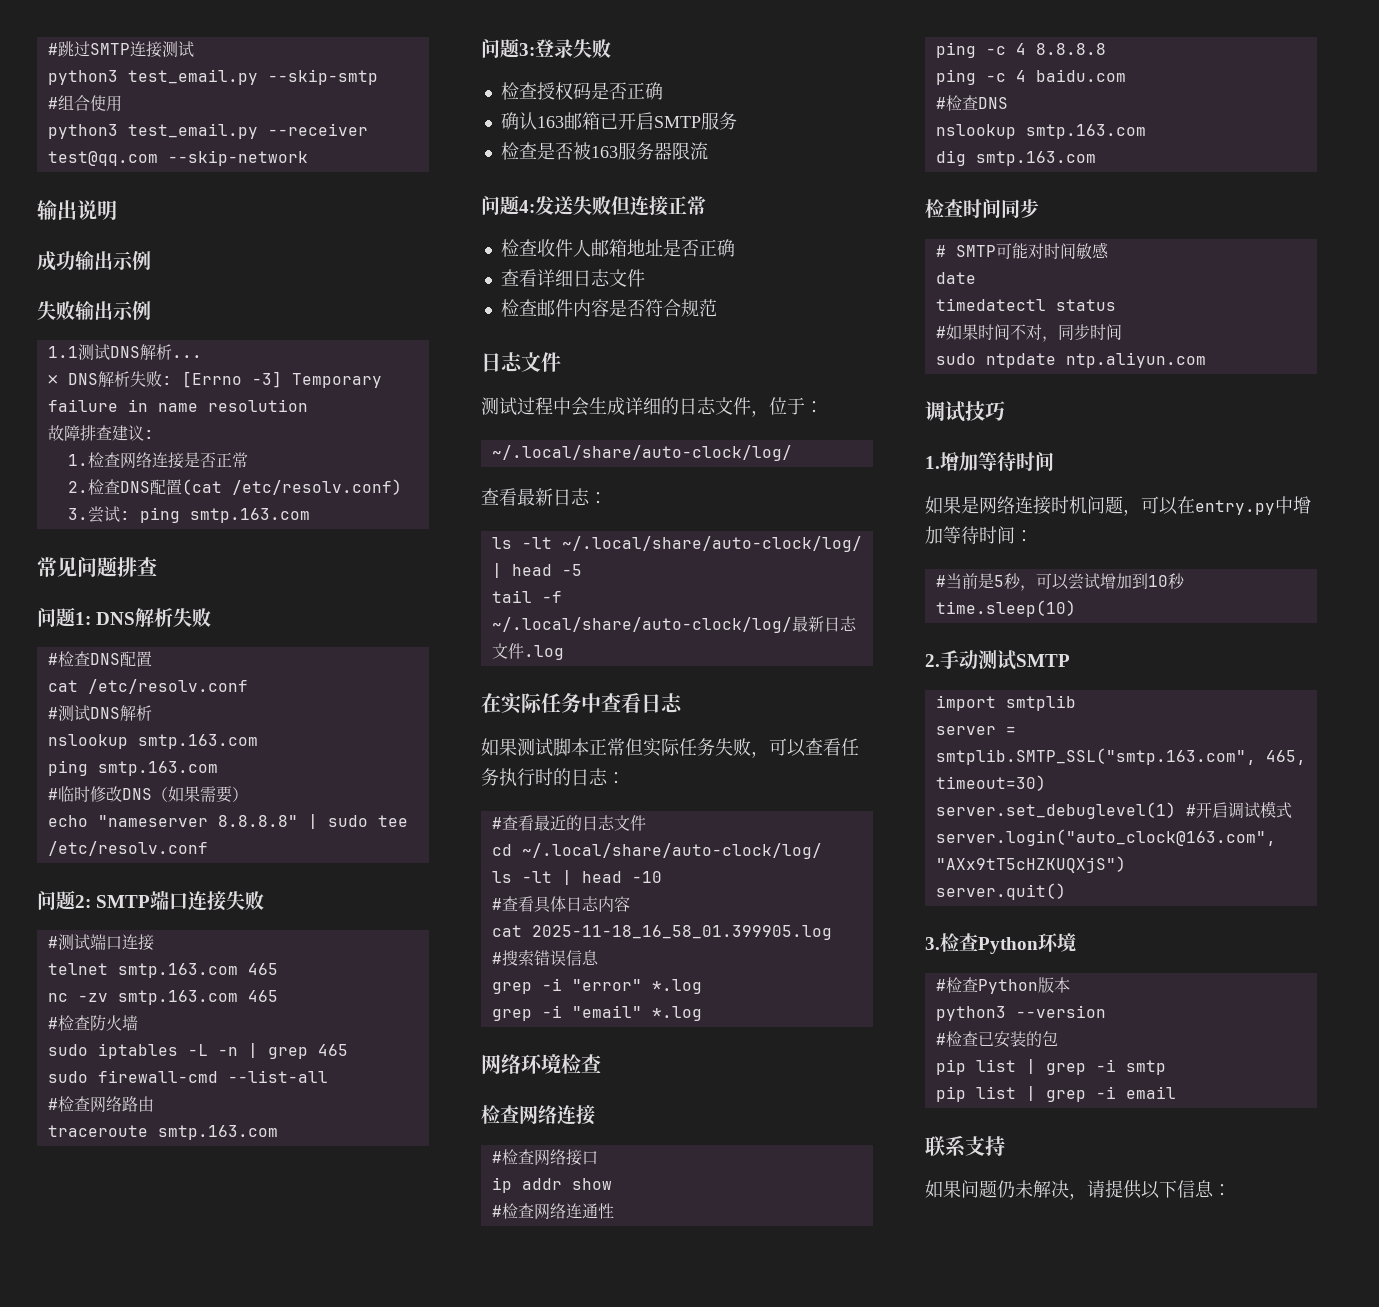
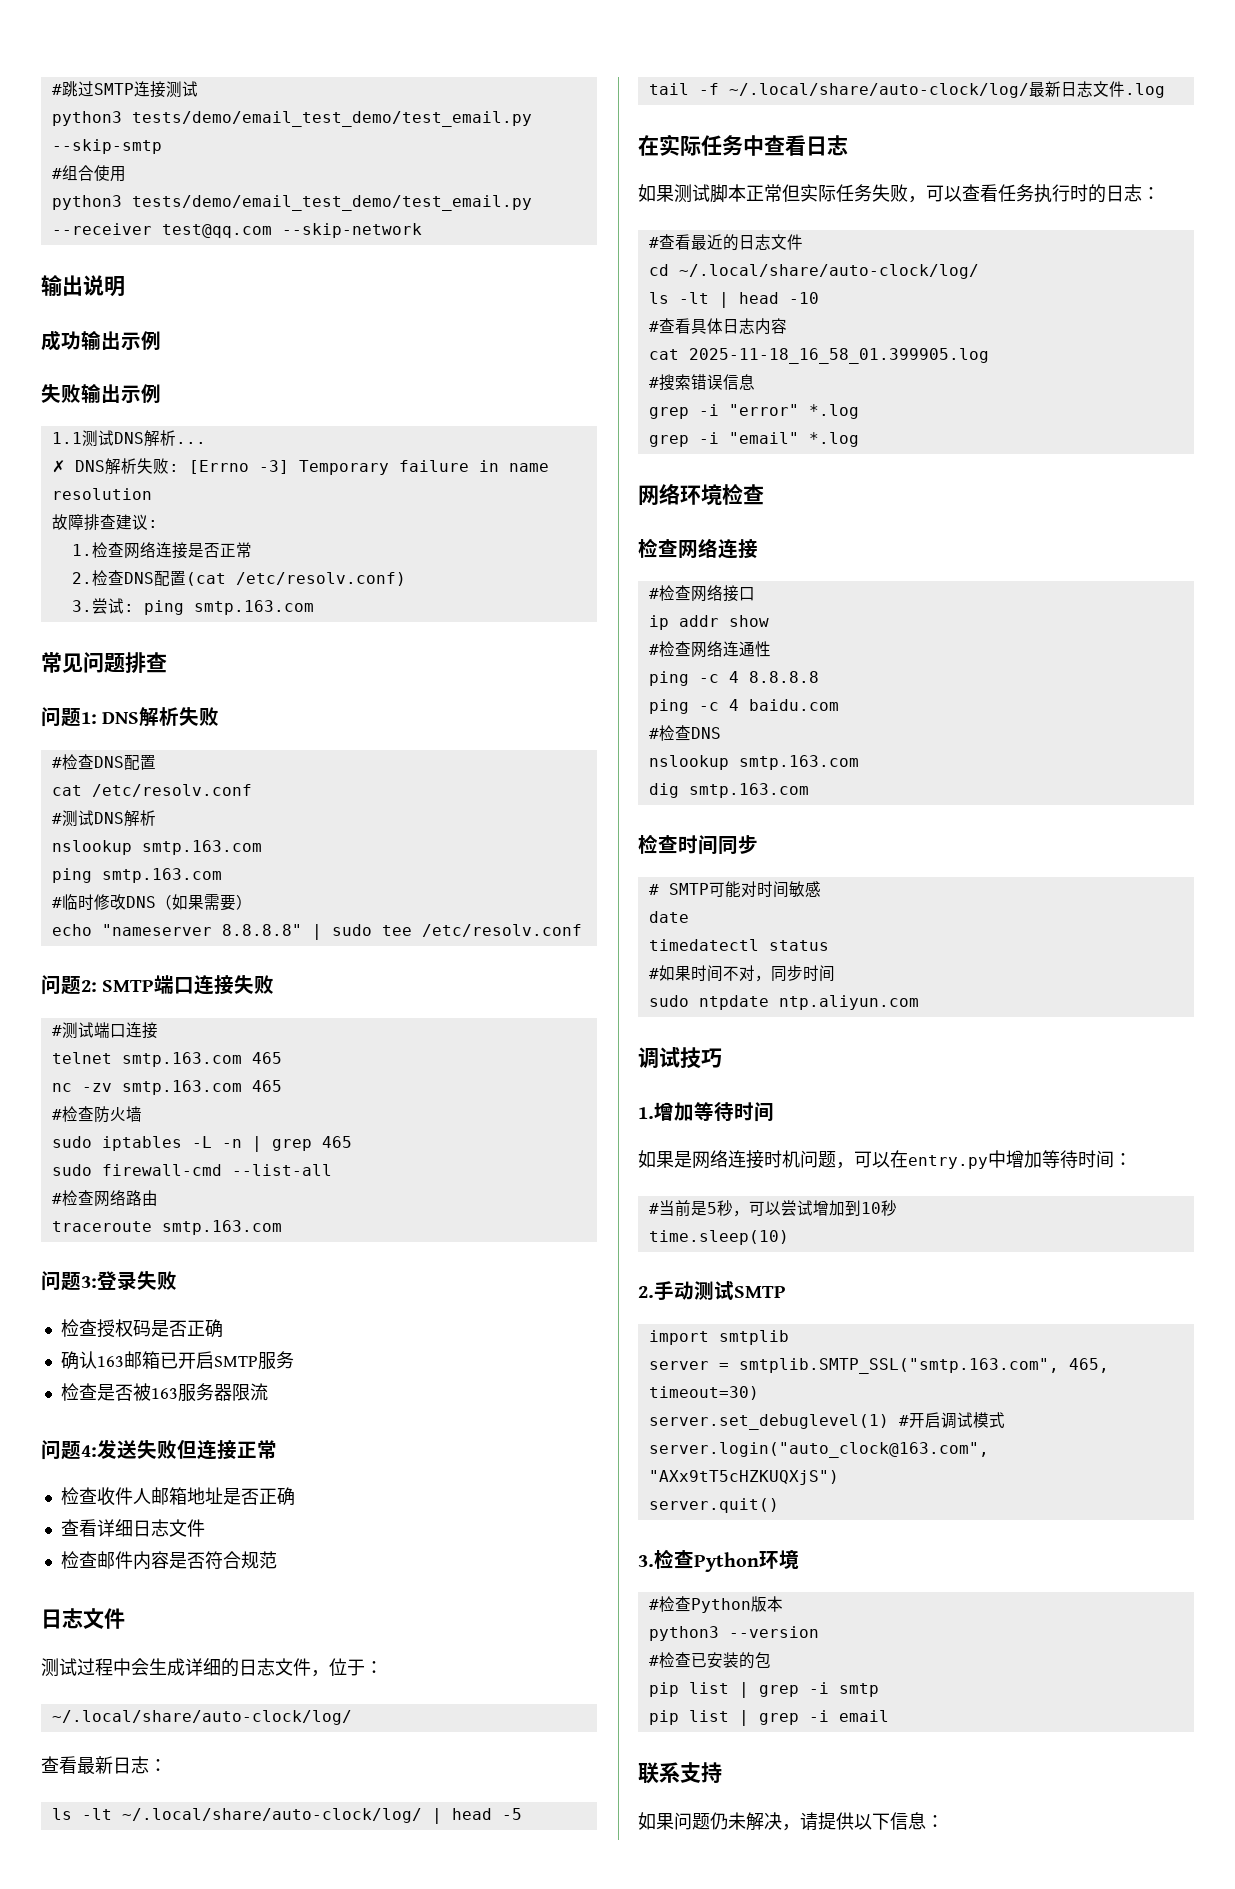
- python3 test_email.py --skip-smtp
+ python3 tests/demo/email_test_demo/test_email.py --skip-smtp
- python3 test_email.py --receiver test@qq.com --skip-network
+ python3 tests/demo/email_test_demo/test_email.py --receiver test@qq.com --skip-network

